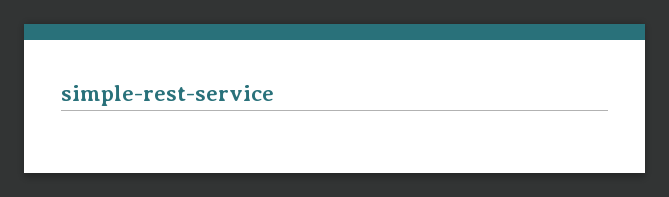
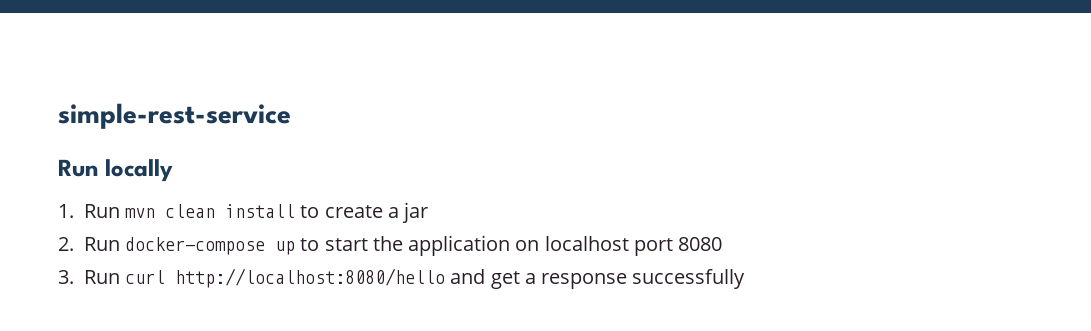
+ Run locally
+ 1. Run mvn clean install to create a jar
+ 2. Run docker-compose up to start the application on localhost port 8080
+ 3. Run curl http://localhost:8080/hello and get a response successfully

